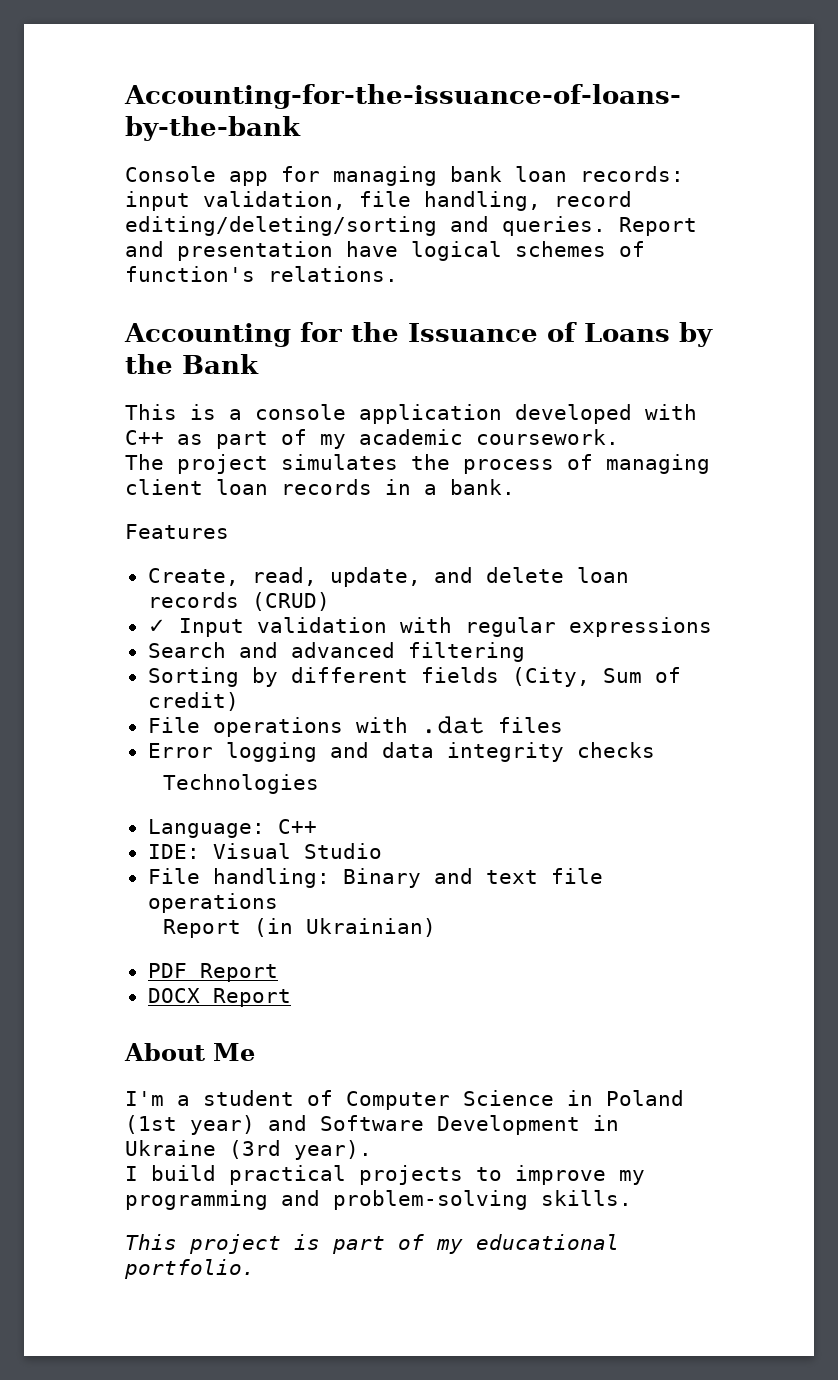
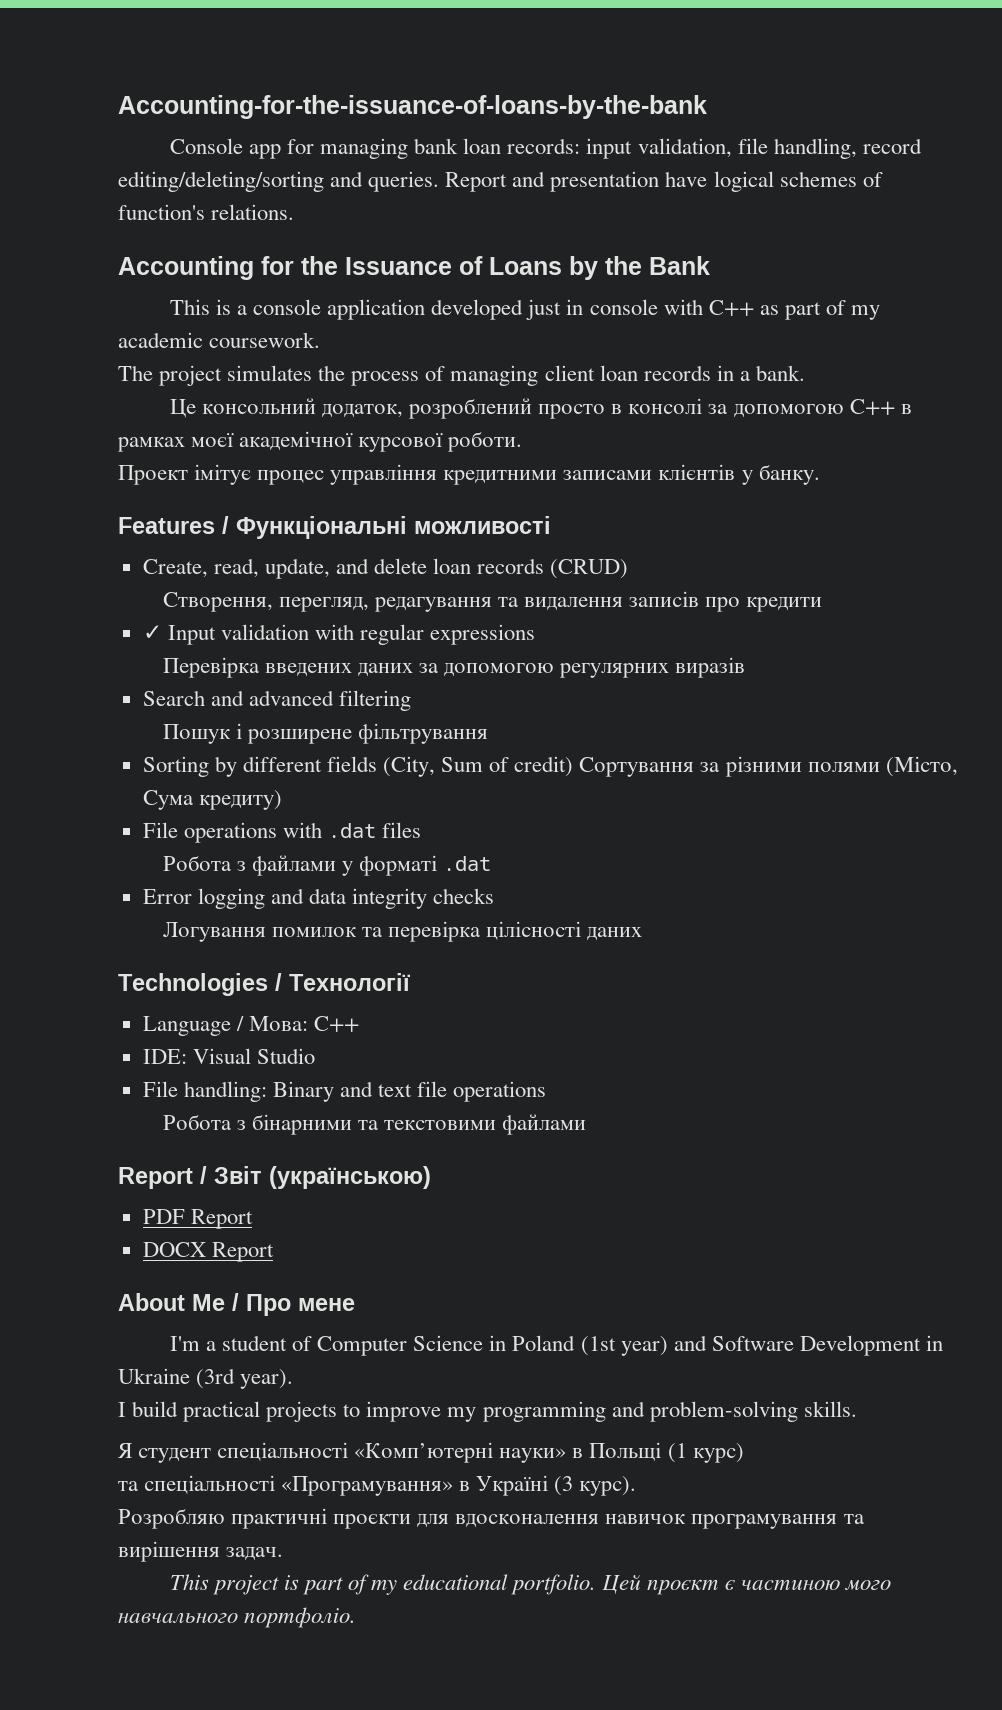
- This is a console application developed with C++ as part of my academic coursework.
+ This is a console application developed just in console with C++ as part of my academic coursework.
- Features
+ Це консольний додаток, розроблений просто в консолі за допомогою C++ в рамках моєї академічної курсової роботи.
+ Проект імітує процес управління кредитними записами клієнтів у банку.
+ Features / Функціональні можливості
+ Створення, перегляд, редагування та видалення записів про кредити
+ Перевірка введених даних за допомогою регулярних виразів
+ Пошук і розширене фільтрування
- Sorting by different fields (City, Sum of credit)
+ Sorting by different fields (City, Sum of credit) Сортування за різними полями (Місто, Сума кредиту)
+ Робота з файлами у форматі .dat
- Technologies
- Language: C++
+ Логування помилок та перевірка цілісності даних
+ Technologies / Технології
+ Language / Мова: C++
- Report (in Ukrainian)
+ Робота з бінарними та текстовими файлами
+ Report / Звіт (українською)
- About Me
+ About Me / Про мене
+ Я студент спеціальності «Комп’ютерні науки» в Польщі (1 курс)
+ та спеціальності «Програмування» в Україні (3 курс).
+ Розробляю практичні проєкти для вдосконалення навичок програмування та вирішення задач.
+ Цей проєкт є частиною мого навчального портфоліо.

